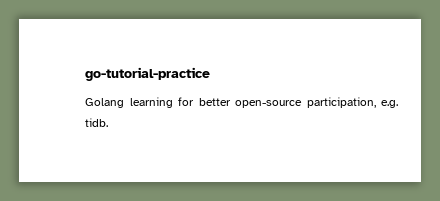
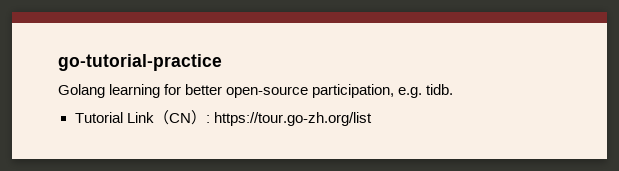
+ Tutorial Link（CN）: https://tour.go-zh.org/list

